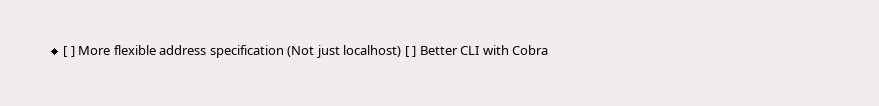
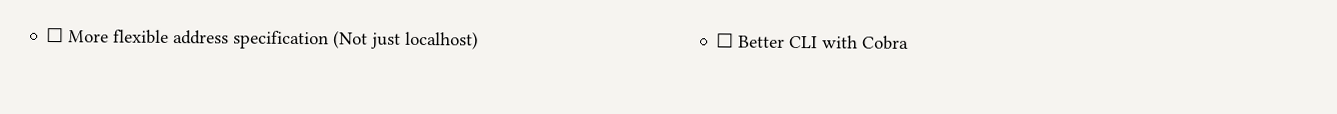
- [ ] More flexible address specification (Not just localhost) [ ] Better CLI with Cobra
+ ☐ More flexible address specification (Not just localhost)
+ ☐ Better CLI with Cobra

